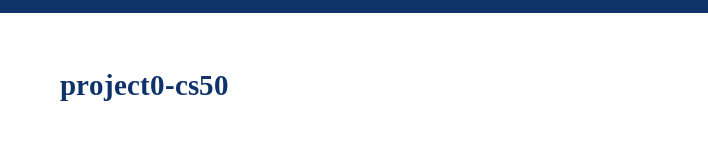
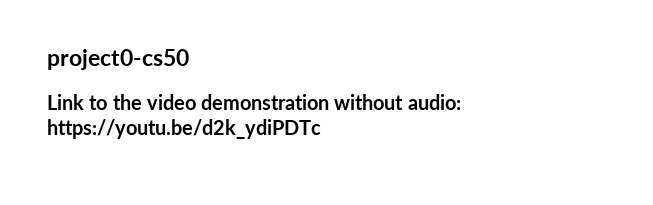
+ Link to the video demonstration without audio: https://youtu.be/d2k_ydiPDTc

